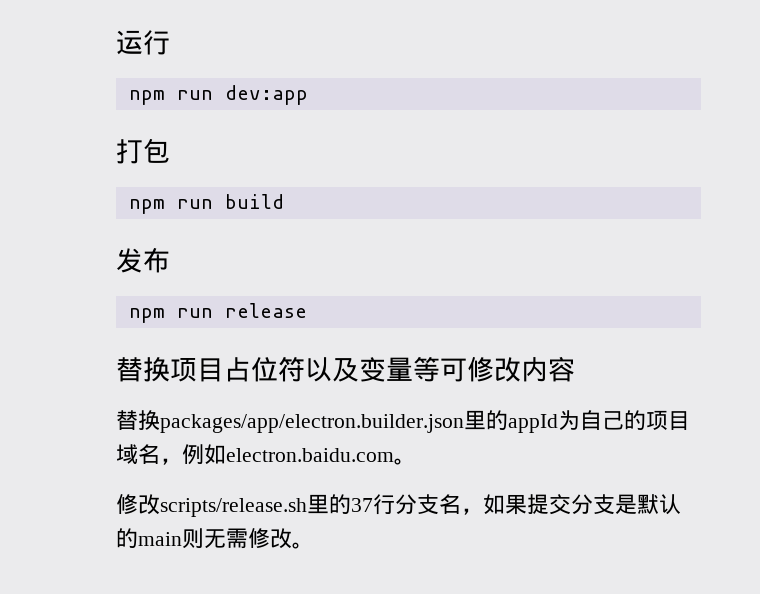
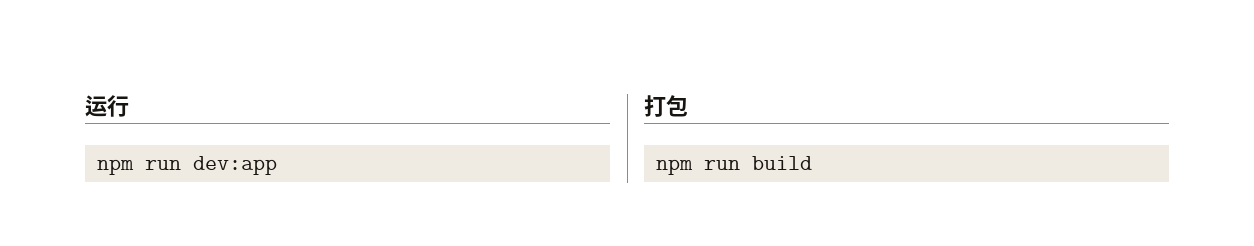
- 发布
- npm run release
- 替换项目占位符以及变量等可修改内容
- 替换packages/app/electron.builder.json里的appId为自己的项目域名，例如electron.baidu.com。
- 修改scripts/release.sh里的37行分支名，如果提交分支是默认的main则无需修改。

